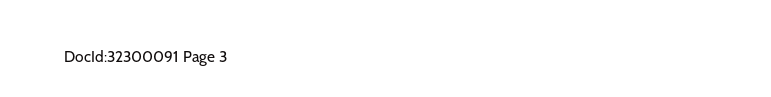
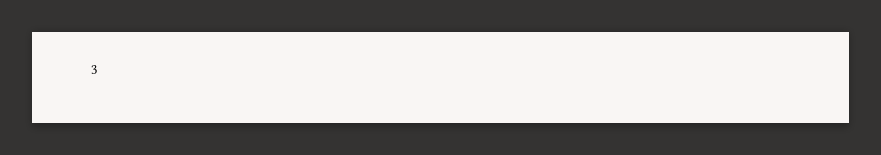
- DocId:32300091 Page 3
+ 3

